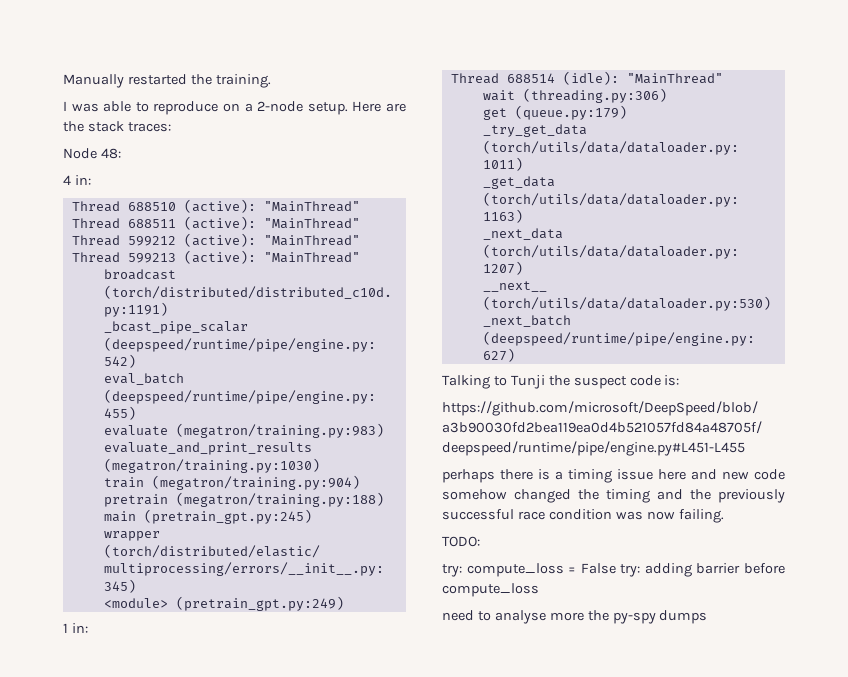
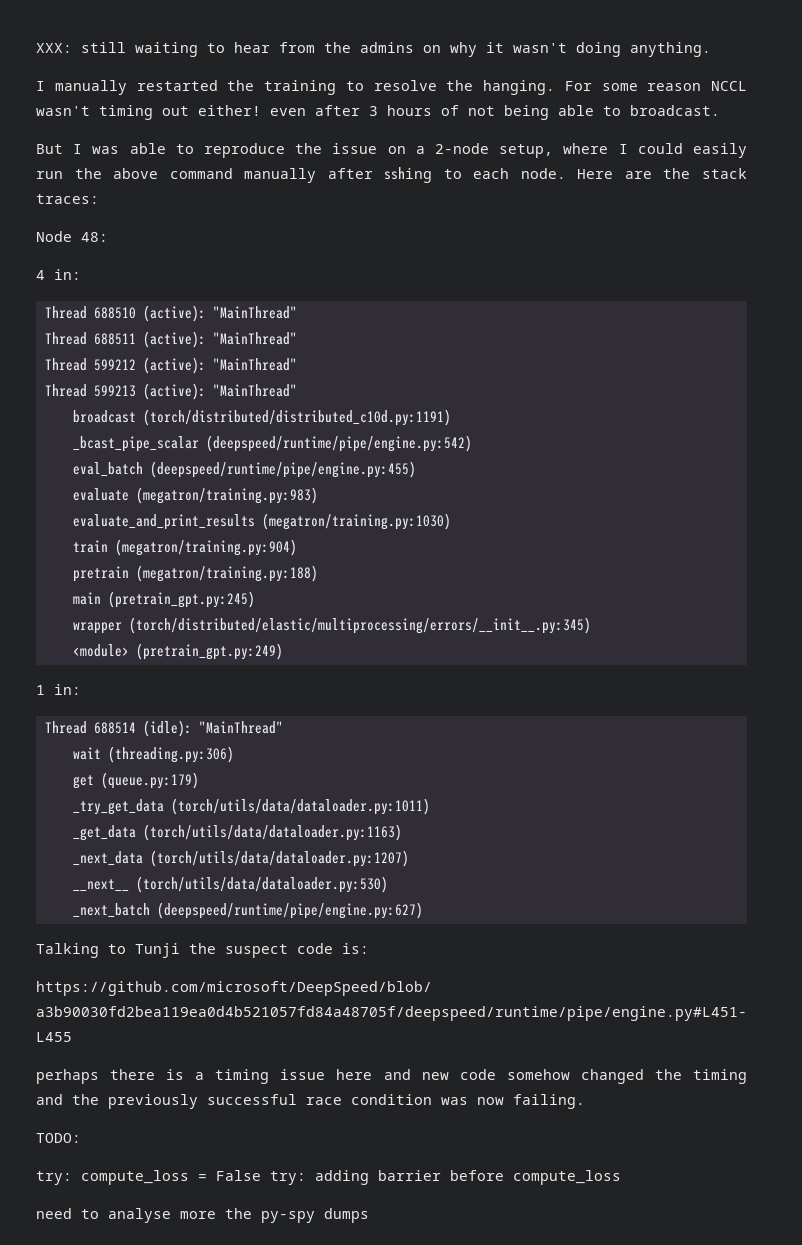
- Manually restarted the training.
- I was able to reproduce on a 2-node setup.
+ XXX: still waiting to hear from the admins on why it wasn't doing anything.
+ I manually restarted the training to resolve the hanging. For some reason NCCL wasn't timing out either! even after 3 hours of not being able to broadcast.
+ But I was able to reproduce the issue on a 2-node setup, where I could easily run the above command manually after sshing to each node.

